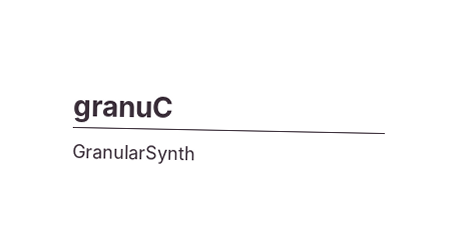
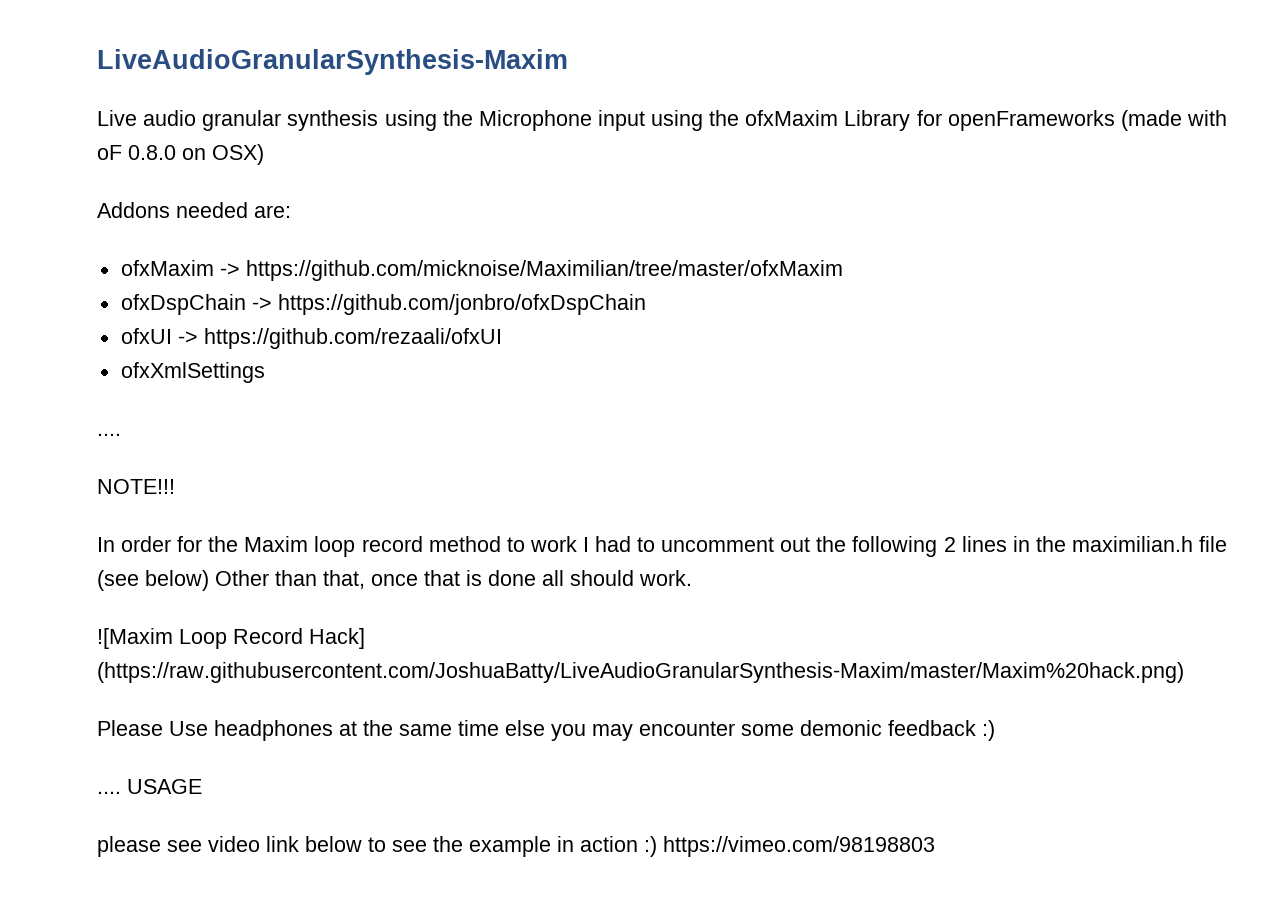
- granuC
- GranularSynth
+ LiveAudioGranularSynthesis-Maxim
+ Live audio granular synthesis using the Microphone input using the ofxMaxim Library for openFrameworks (made with oF 0.8.0 on OSX)
+ Addons needed are:
+ ofxMaxim -> https://github.com/micknoise/Maximilian/tree/master/ofxMaxim
+ ofxDspChain -> https://github.com/jonbro/ofxDspChain
+ ofxUI -> https://github.com/rezaali/ofxUI
+ ofxXmlSettings
+ ....
+ NOTE!!!
+ In order for the Maxim loop record method to work I had to uncomment out the following 2 lines in the maximilian.h file (see below) Other than that, once that is done all should work.
+ ![Maxim Loop Record Hack] (https://raw.githubusercontent.com/JoshuaBatty/LiveAudioGranularSynthesis-Maxim/master/Maxim%20hack.png)
+ Please Use headphones at the same time else you may encounter some demonic feedback :)
+ .... USAGE
+ please see video link below to see the example in action :) https://vimeo.com/98198803

